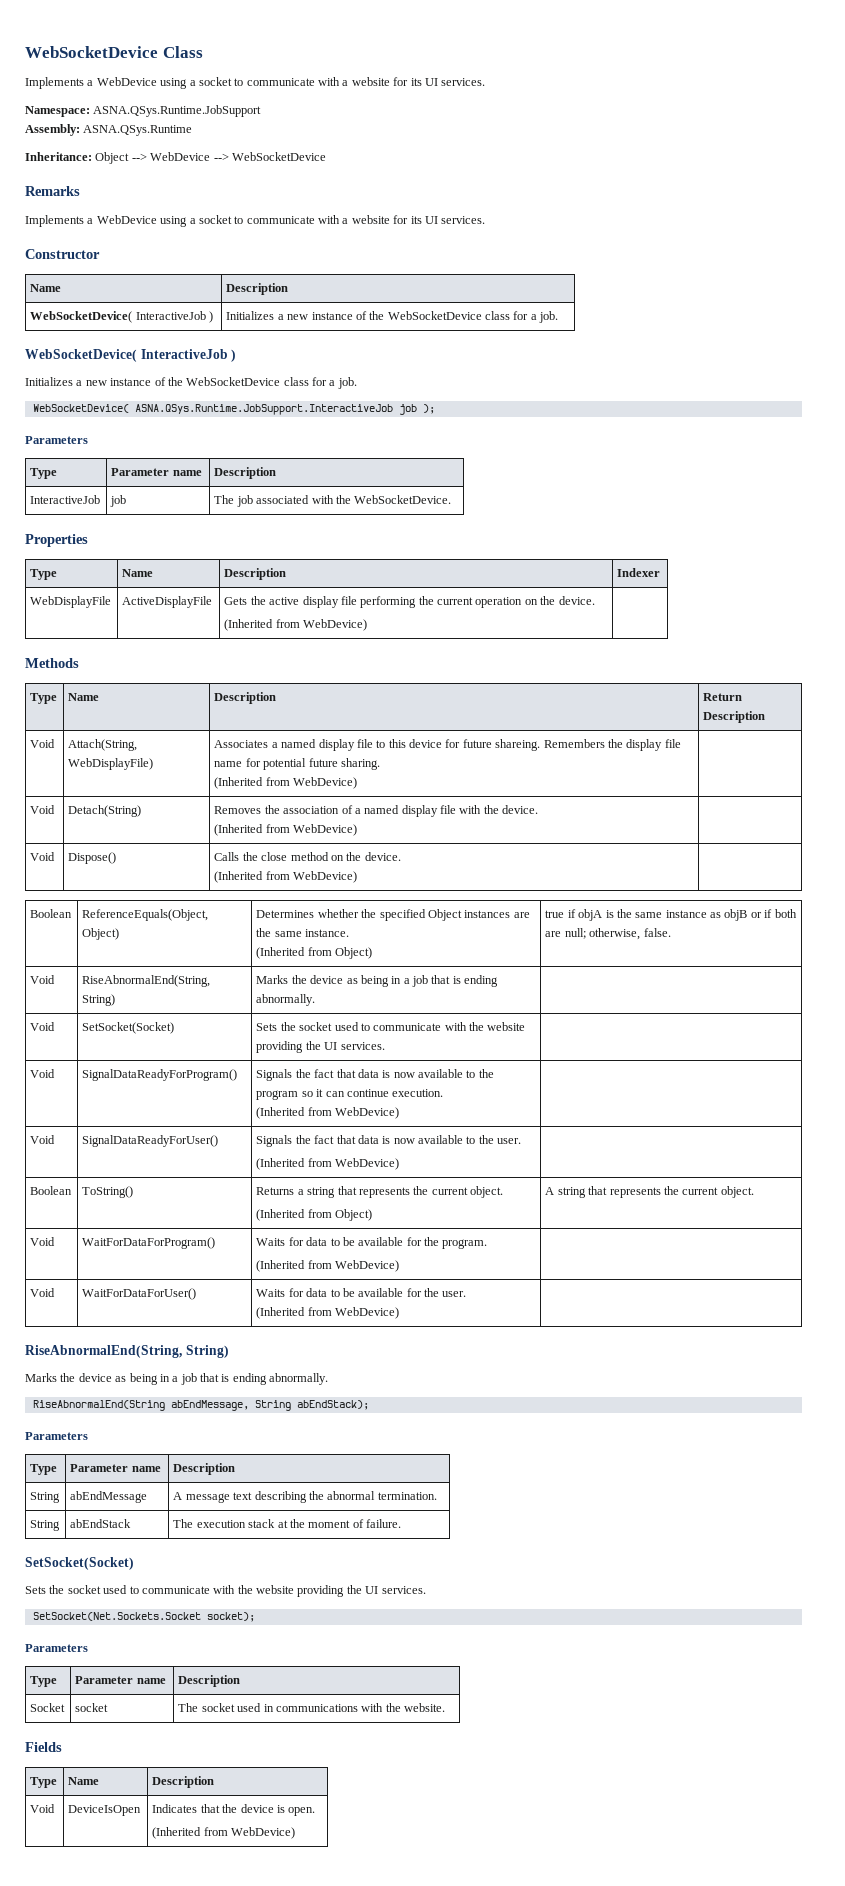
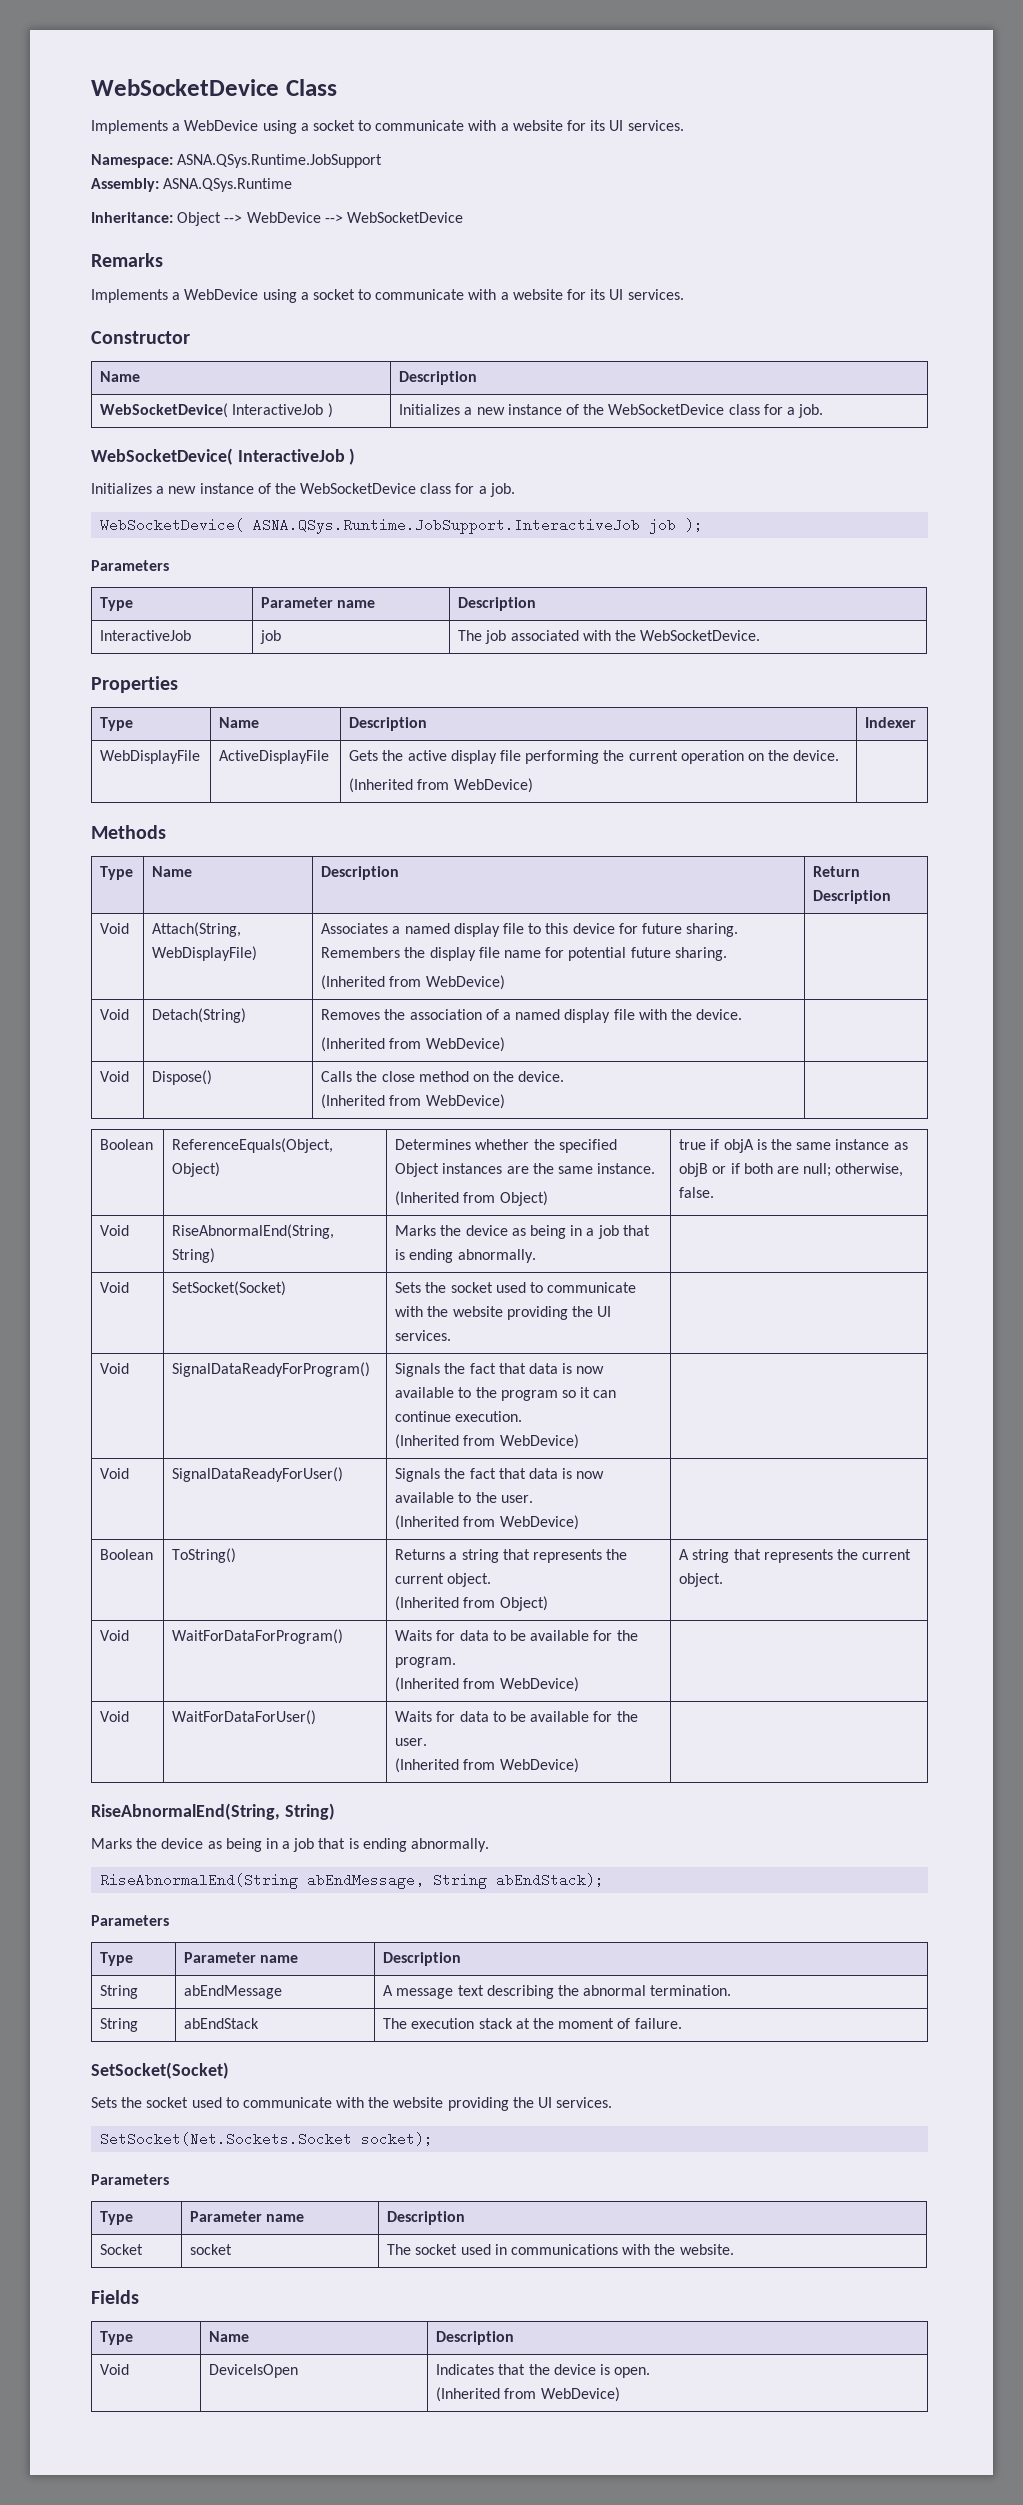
- Void | Attach(String, WebDisplayFile) | Associates a named display file to this device for future shareing. Remembers the display file name for potential future sharing.
+ Void | Attach(String, WebDisplayFile) | Associates a named display file to this device for future sharing. Remembers the display file name for potential future sharing.

